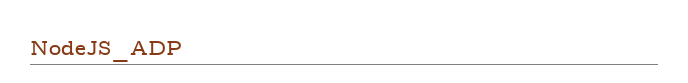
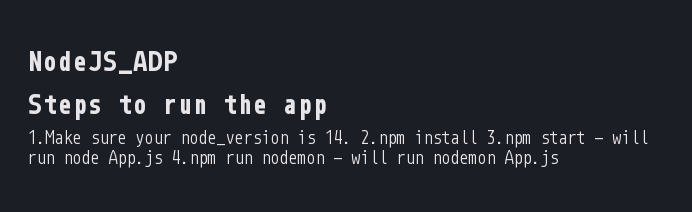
+ Steps to run the app
+ 1.Make sure your node_version is 14. 2.npm install 3.npm start - will run node App.js 4.npm run nodemon - will run nodemon App.js

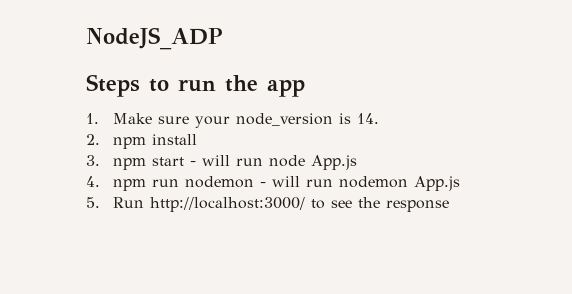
- 1.Make sure your node_version is 14. 2.npm install 3.npm start - will run node App.js 4.npm run nodemon - will run nodemon App.js
+ 1. Make sure your node_version is 14.
+ 2. npm install
+ 3. npm start - will run node App.js
+ 4. npm run nodemon - will run nodemon App.js
+ 5. Run http://localhost:3000/ to see the response

